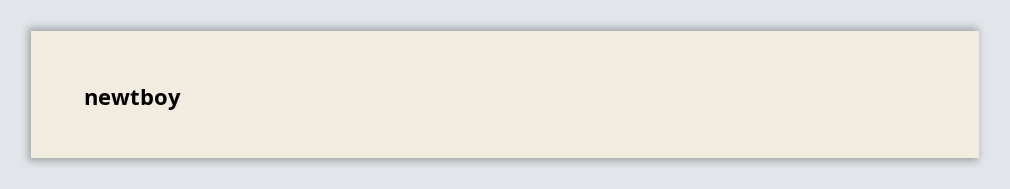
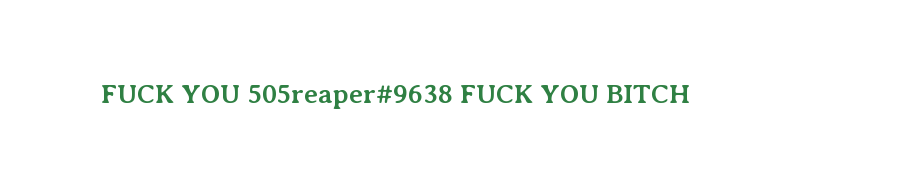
- newtboy
+ FUCK YOU 505reaper#9638 FUCK YOU BITCH

